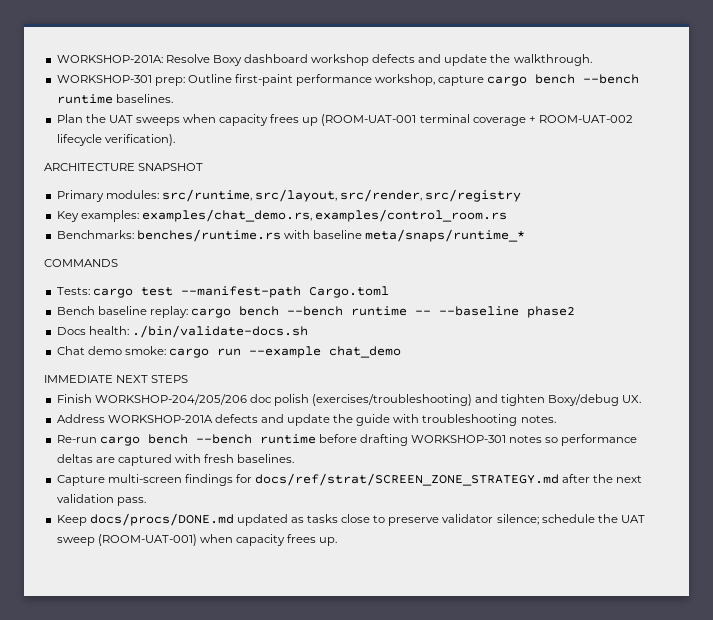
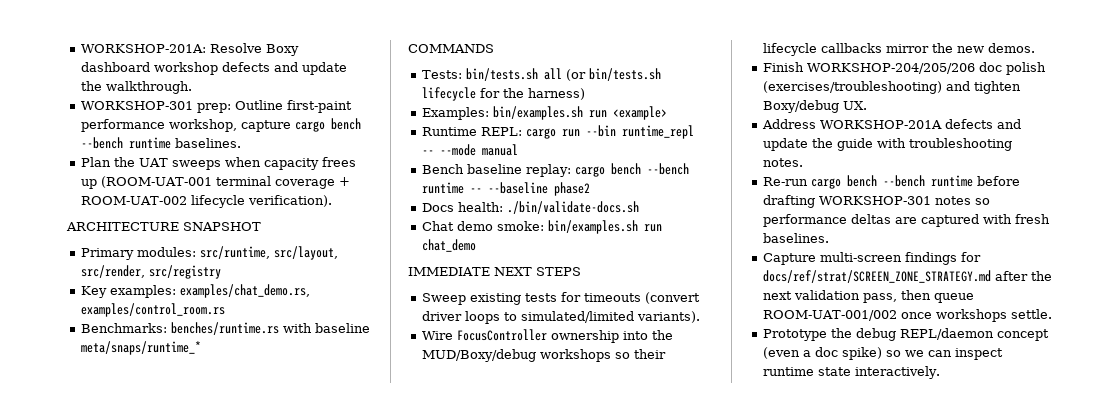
- Tests: cargo test --manifest-path Cargo.toml
+ Tests: bin/tests.sh all (or bin/tests.sh lifecycle for the harness)
+ Examples: bin/examples.sh run <example>
+ Runtime REPL: cargo run --bin runtime_repl -- --mode manual
- Chat demo smoke: cargo run --example chat_demo
+ Chat demo smoke: bin/examples.sh run chat_demo
+ Sweep existing tests for timeouts (convert driver loops to simulated/limited variants).
+ Wire FocusController ownership into the MUD/Boxy/debug workshops so their lifecycle callbacks mirror the new demos.
- Capture multi-screen findings for docs/ref/strat/SCREEN_ZONE_STRATEGY.md after the next validation pass.
- Keep docs/procs/DONE.md updated as tasks close to preserve validator silence; schedule the UAT sweep (ROOM-UAT-001) when capacity frees up.
+ Capture multi-screen findings for docs/ref/strat/SCREEN_ZONE_STRATEGY.md after the next validation pass, then queue ROOM-UAT-001/002 once workshops settle.
+ Prototype the debug REPL/daemon concept (even a doc spike) so we can inspect runtime state interactively.

